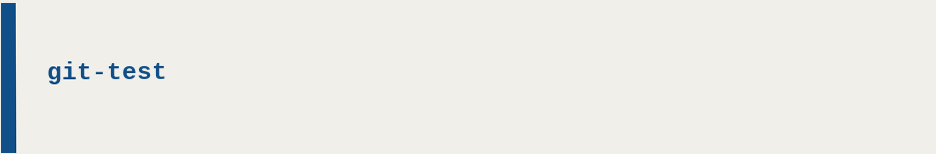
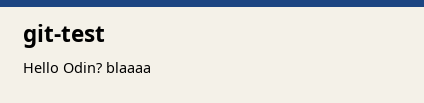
+ Hello Odin? blaaaa

